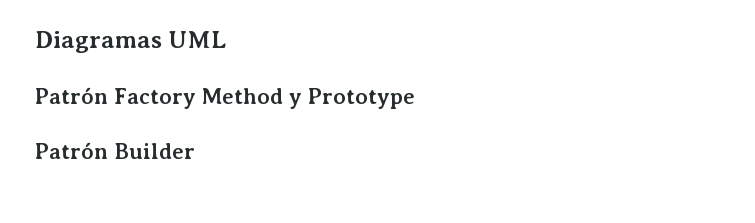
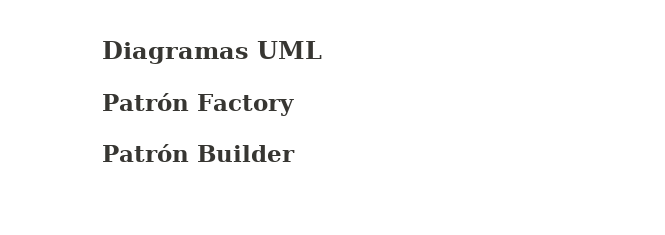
- Patrón Factory Method y Prototype
+ Patrón Factory

